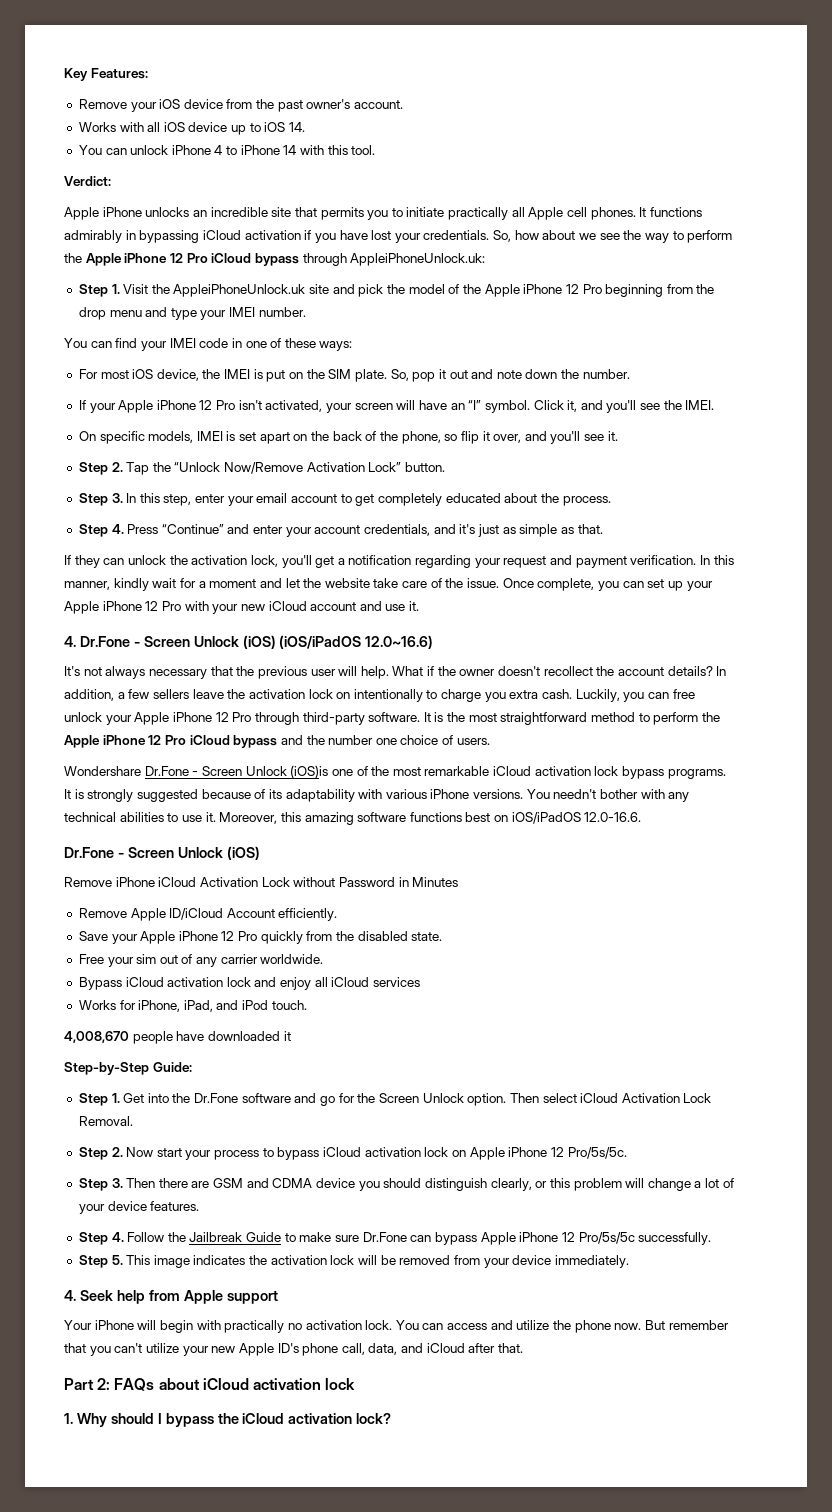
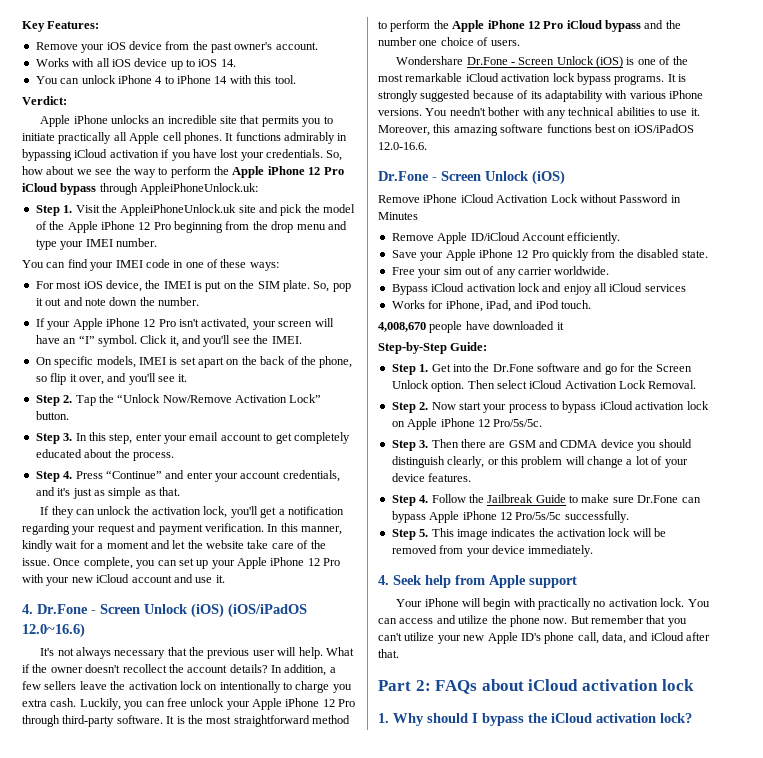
- Wondershare Dr.Fone - Screen Unlock (iOS)is one of the most remarkable iCloud activation lock bypass programs.
+ Wondershare Dr.Fone - Screen Unlock (iOS) is one of the most remarkable iCloud activation lock bypass programs.

